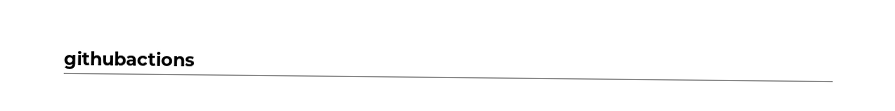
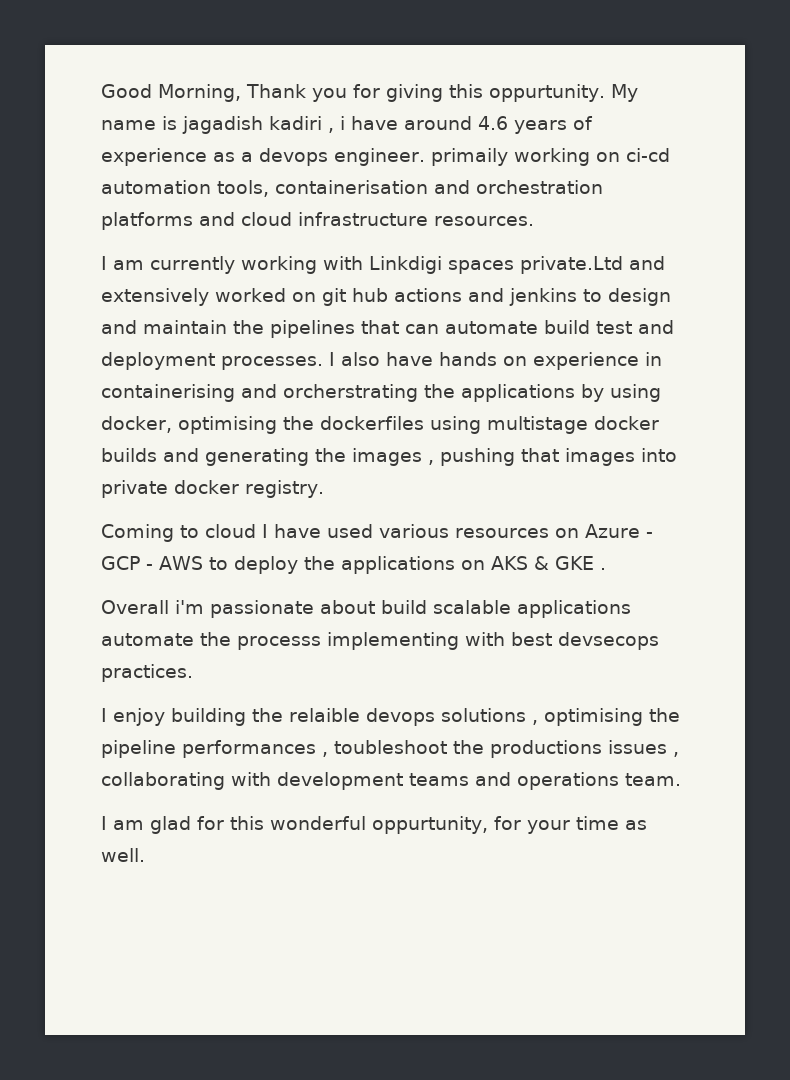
- githubactions
+ Good Morning, Thank you for giving this oppurtunity. My name is jagadish kadiri , i have around 4.6 years of experience as a devops engineer. primaily working on ci-cd automation tools, containerisation and orchestration platforms and cloud infrastructure resources.
+ I am currently working with Linkdigi spaces private.Ltd and extensively worked on git hub actions and jenkins to design and maintain the pipelines that can automate build test and deployment processes. I also have hands on experience in containerising and orcherstrating the applications by using docker, optimising the dockerfiles using multistage docker builds and generating the images , pushing that images into private docker registry.
+ Coming to cloud I have used various resources on Azure - GCP - AWS to deploy the applications on AKS & GKE .
+ Overall i'm passionate about build scalable applications automate the processs implementing with best devsecops practices.
+ I enjoy building the relaible devops solutions , optimising the pipeline performances , toubleshoot the productions issues , collaborating with development teams and operations team.
+ I am glad for this wonderful oppurtunity, for your time as well.

